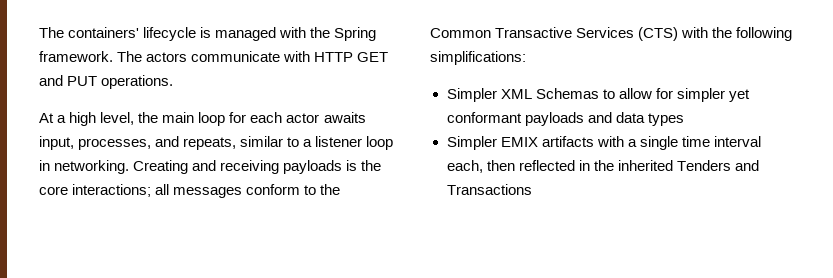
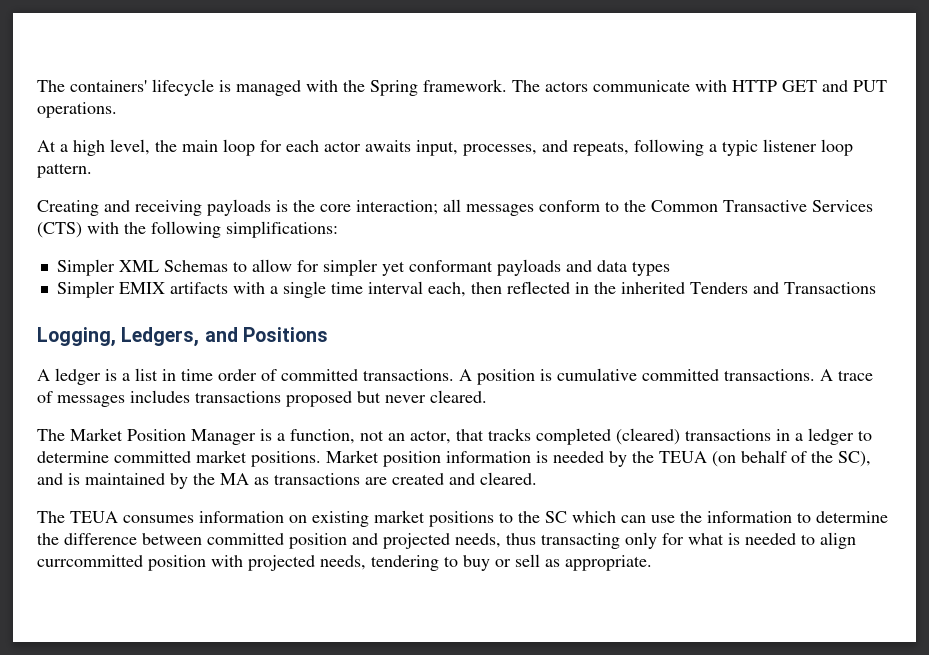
- At a high level, the main loop for each actor awaits input, processes, and repeats, similar to a listener loop in networking. Creating and receiving payloads is the core interactions; all messages conform to the Common Transactive Services (CTS) with the following simplifications:
+ At a high level, the main loop for each actor awaits input, processes, and repeats, following a typic listener loop pattern.
+ Creating and receiving payloads is the core interaction; all messages conform to the Common Transactive Services (CTS) with the following simplifications:
+ Logging, Ledgers, and Positions
+ A ledger is a list in time order of committed transactions. A position is cumulative committed transactions. A trace of messages includes transactions proposed but never cleared.
+ The Market Position Manager is a function, not an actor, that tracks completed (cleared) transactions in a ledger to determine committed market positions. Market position information is needed by the TEUA (on behalf of the SC), and is maintained by the MA as transactions are created and cleared.
+ The TEUA consumes information on existing market positions to the SC which can use the information to determine the difference between committed position and projected needs, thus transacting only for what is needed to align currcommitted position with projected needs, tendering to buy or sell as appropriate.

